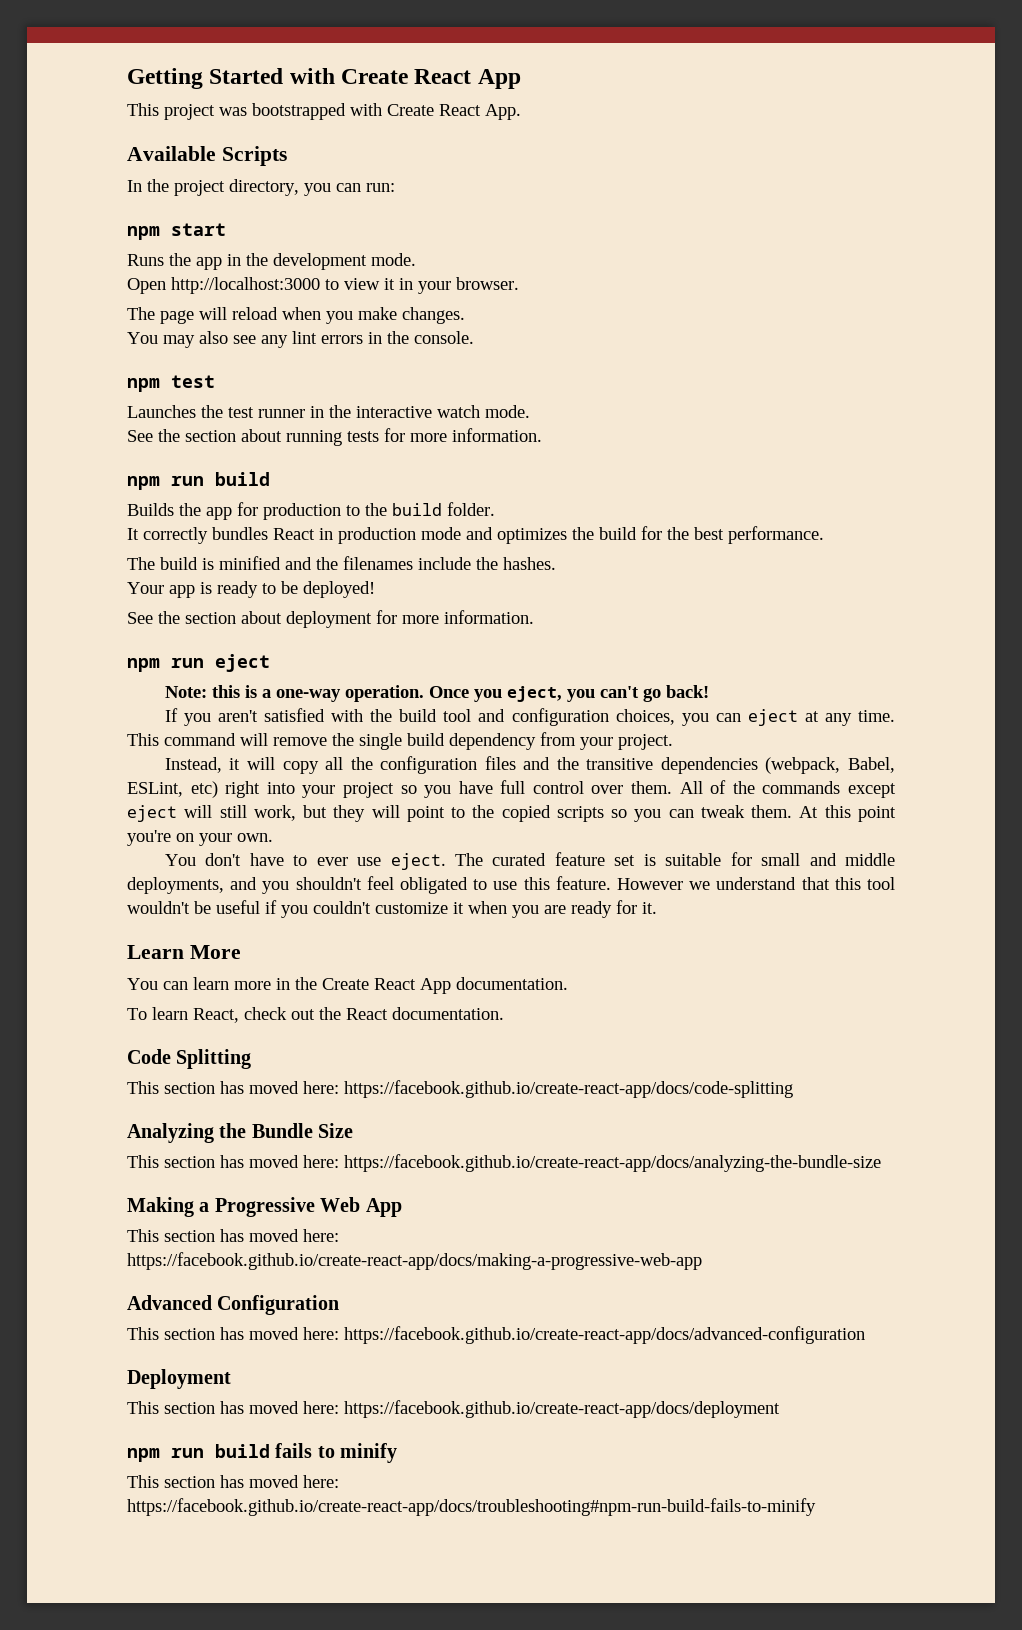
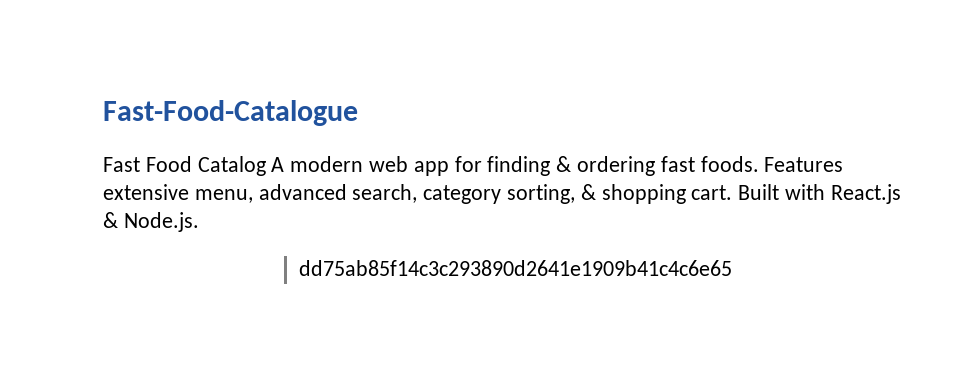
- Getting Started with Create React App
- This project was bootstrapped with Create React App.
- Available Scripts
- In the project directory, you can run:
- npm start
- Runs the app in the development mode.
- Open http://localhost:3000 to view it in your browser.
- The page will reload when you make changes.
- You may also see any lint errors in the console.
- npm test
- Launches the test runner in the interactive watch mode.
- See the section about running tests for more information.
- npm run build
- Builds the app for production to the build folder.
- It correctly bundles React in production mode and optimizes the build for the best performance.
- The build is minified and the filenames include the hashes.
- Your app is ready to be deployed!
- See the section about deployment for more information.
- npm run eject
- Note: this is a one-way operation. Once you eject, you can't go back!
- If you aren't satisfied with the build tool and configuration choices, you can eject at any time. This command will remove the single build dependency from your project.
- Instead, it will copy all the configuration files and the transitive dependencies (webpack, Babel, ESLint, etc) right into your project so you have full control over them. All of the commands except eject will still work, but they will point to the copied scripts so you can tweak them. At this point you're on your own.
- You don't have to ever use eject. The curated feature set is suitable for small and middle deployments, and you shouldn't feel obligated to use this feature. However we understand that this tool wouldn't be useful if you couldn't customize it when you are ready for it.
- Learn More
- You can learn more in the Create React App documentation.
- To learn React, check out the React documentation.
- Code Splitting
- This section has moved here: https://facebook.github.io/create-react-app/docs/code-splitting
- Analyzing the Bundle Size
- This section has moved here: https://facebook.github.io/create-react-app/docs/analyzing-the-bundle-size
- Making a Progressive Web App
- This section has moved here: https://facebook.github.io/create-react-app/docs/making-a-progressive-web-app
- Advanced Configuration
- This section has moved here: https://facebook.github.io/create-react-app/docs/advanced-configuration
- Deployment
- This section has moved here: https://facebook.github.io/create-react-app/docs/deployment
- npm run build fails to minify
- This section has moved here: https://facebook.github.io/create-react-app/docs/troubleshooting#npm-run-build-fails-to-minify
+ Fast-Food-Catalogue
+ Fast Food Catalog A modern web app for finding & ordering fast foods. Features extensive menu, advanced search, category sorting, & shopping cart. Built with React.js & Node.js.
+ dd75ab85f14c3c293890d2641e1909b41c4c6e65

